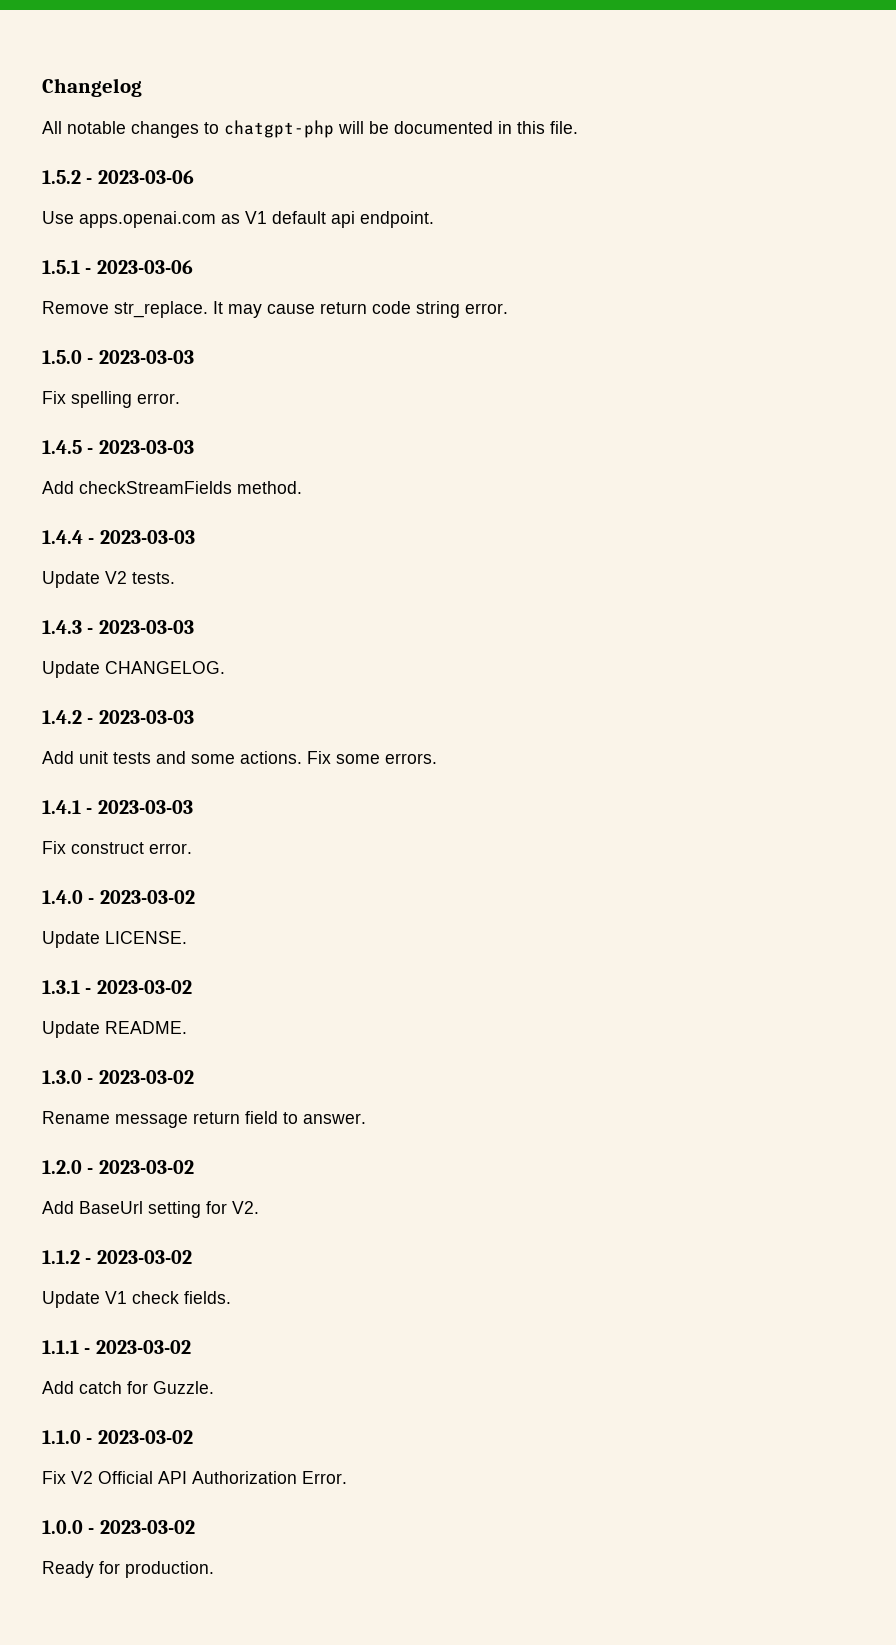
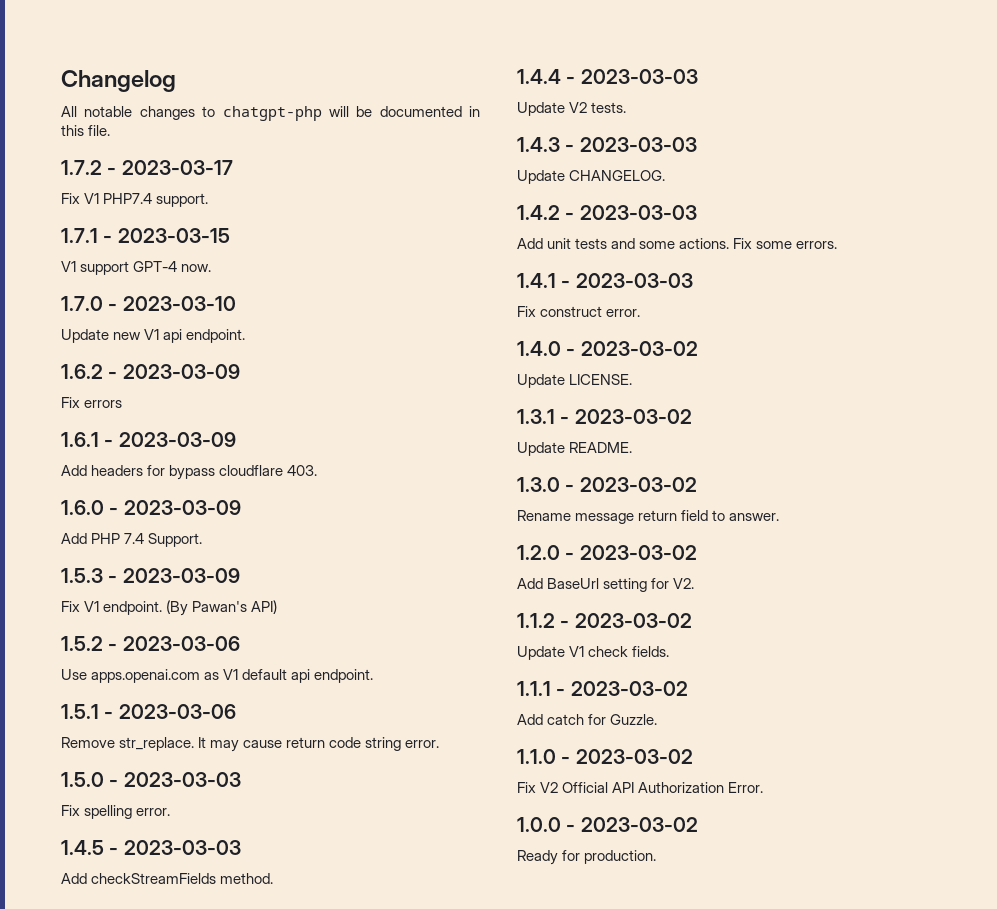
+ 1.7.2 - 2023-03-17
+ Fix V1 PHP7.4 support.
+ 1.7.1 - 2023-03-15
+ V1 support GPT-4 now.
+ 1.7.0 - 2023-03-10
+ Update new V1 api endpoint.
+ 1.6.2 - 2023-03-09
+ Fix errors
+ 1.6.1 - 2023-03-09
+ Add headers for bypass cloudflare 403.
+ 1.6.0 - 2023-03-09
+ Add PHP 7.4 Support.
+ 1.5.3 - 2023-03-09
+ Fix V1 endpoint. (By Pawan's API)

